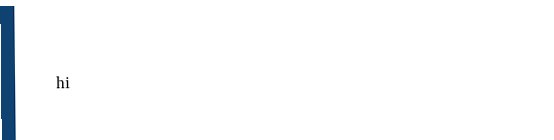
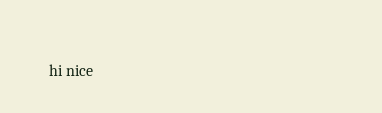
- hi
+ hi nice

